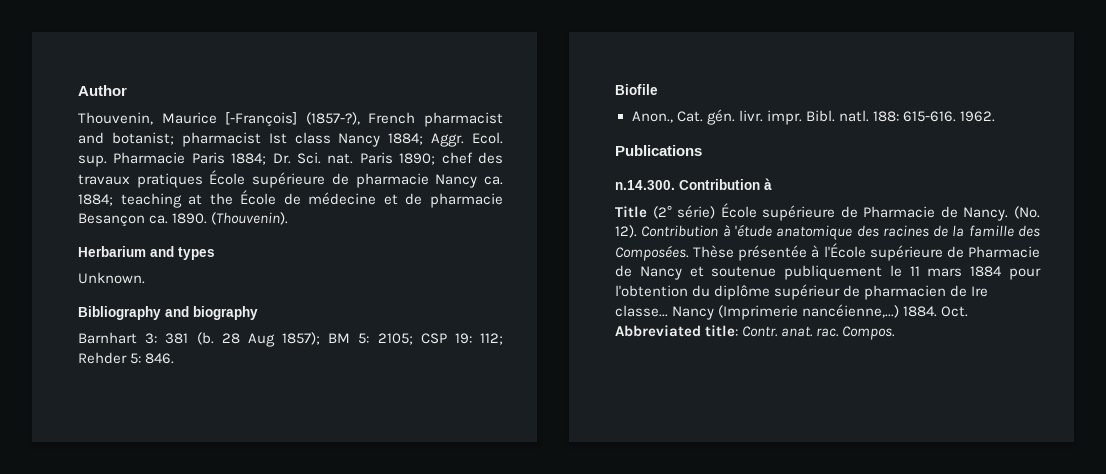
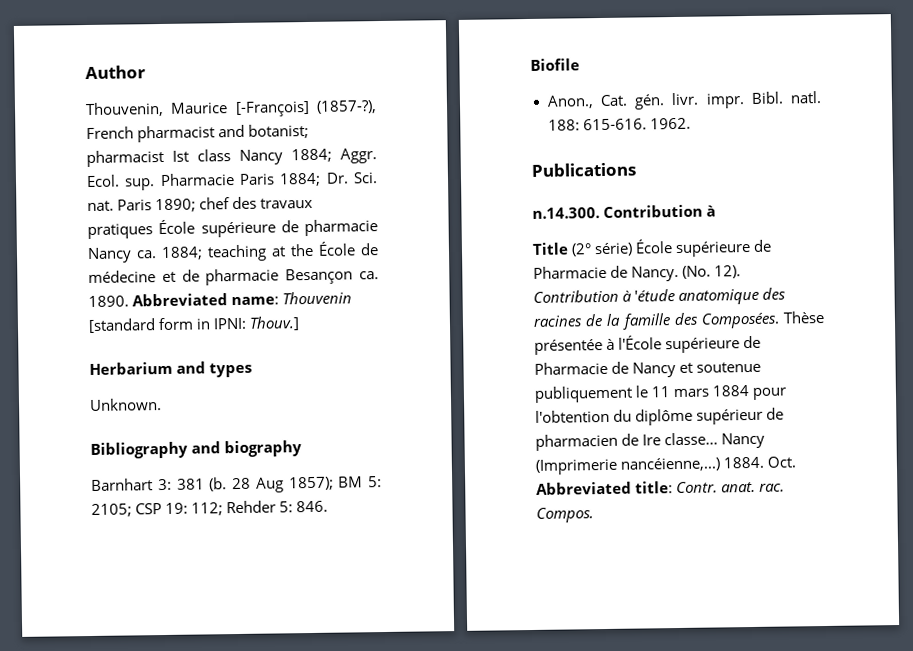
- (Thouvenin).
+ Abbreviated name: Thouvenin [standard form in IPNI: Thouv.]

